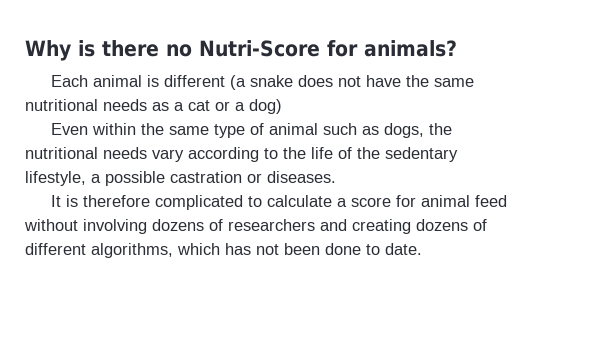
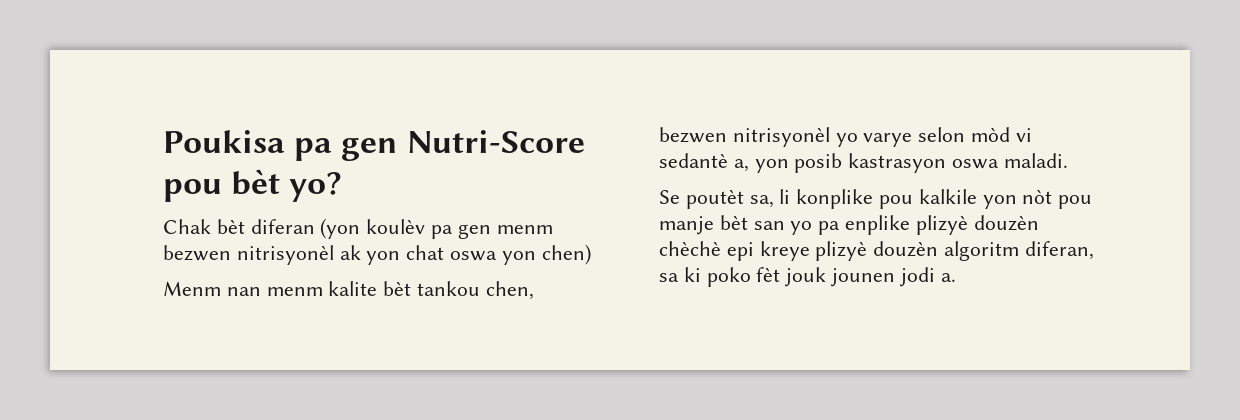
- Why is there no Nutri-Score for animals?
- Each animal is different (a snake does not have the same nutritional needs as a cat or a dog)
- Even within the same type of animal such as dogs, the nutritional needs vary according to the life of the sedentary lifestyle, a possible castration or diseases.
- It is therefore complicated to calculate a score for animal feed without involving dozens of researchers and creating dozens of different algorithms, which has not been done to date.
+ Poukisa pa gen Nutri-Score pou bèt yo?
+ Chak bèt diferan (yon koulèv pa gen menm bezwen nitrisyonèl ak yon chat oswa yon chen)
+ Menm nan menm kalite bèt tankou chen, bezwen nitrisyonèl yo varye selon mòd vi sedantè a, yon posib kastrasyon oswa maladi.
+ Se poutèt sa, li konplike pou kalkile yon nòt pou manje bèt san yo pa enplike plizyè douzèn chèchè epi kreye plizyè douzèn algoritm diferan, sa ki poko fèt jouk jounen jodi a.

